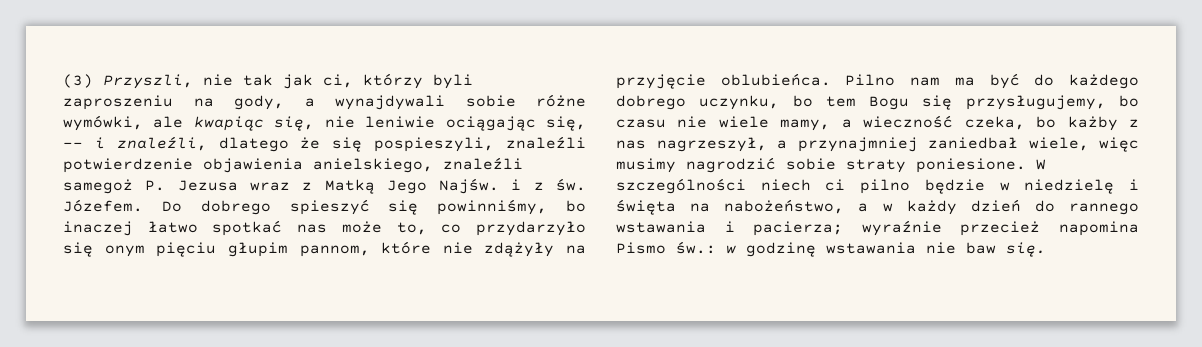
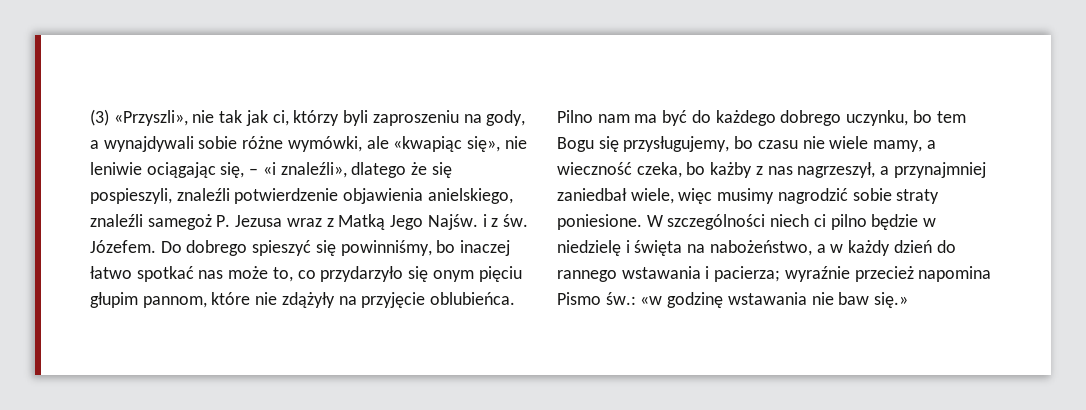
- (3) Przyszli, nie tak jak ci, którzy byli zaproszeniu na gody, a wynajdywali sobie różne wymówki, ale kwapiąc się, nie leniwie ociągając się, -- i znaleźli, dlatego że się pospieszyli, znaleźli potwierdzenie objawienia anielskiego, znaleźli samegoż P. Jezusa wraz z Matką Jego Najśw. i z św.
+ (3) «Przyszli», nie tak jak ci, którzy byli zaproszeniu na gody, a wynajdywali sobie różne wymówki, ale «kwapiąc się», nie leniwie ociągając się, – «i znaleźli», dlatego że się pospieszyli, znaleźli potwierdzenie objawienia anielskiego, znaleźli samegoż P. Jezusa wraz z Matką Jego Najśw. i z św.
- W szczególności niech ci pilno będzie w niedzielę i święta na nabożeństwo, a w każdy dzień do rannego wstawania i pacierza; wyraźnie przecież napomina Pismo św.: w godzinę wstawania nie baw się.
+ W szczególności niech ci pilno będzie w niedzielę i święta na nabożeństwo, a w każdy dzień do rannego wstawania i pacierza; wyraźnie przecież napomina Pismo św.: «w godzinę wstawania nie baw się.»

